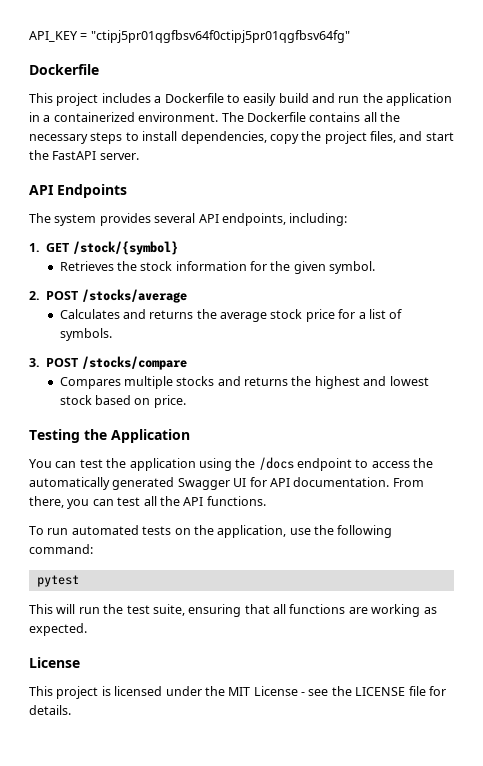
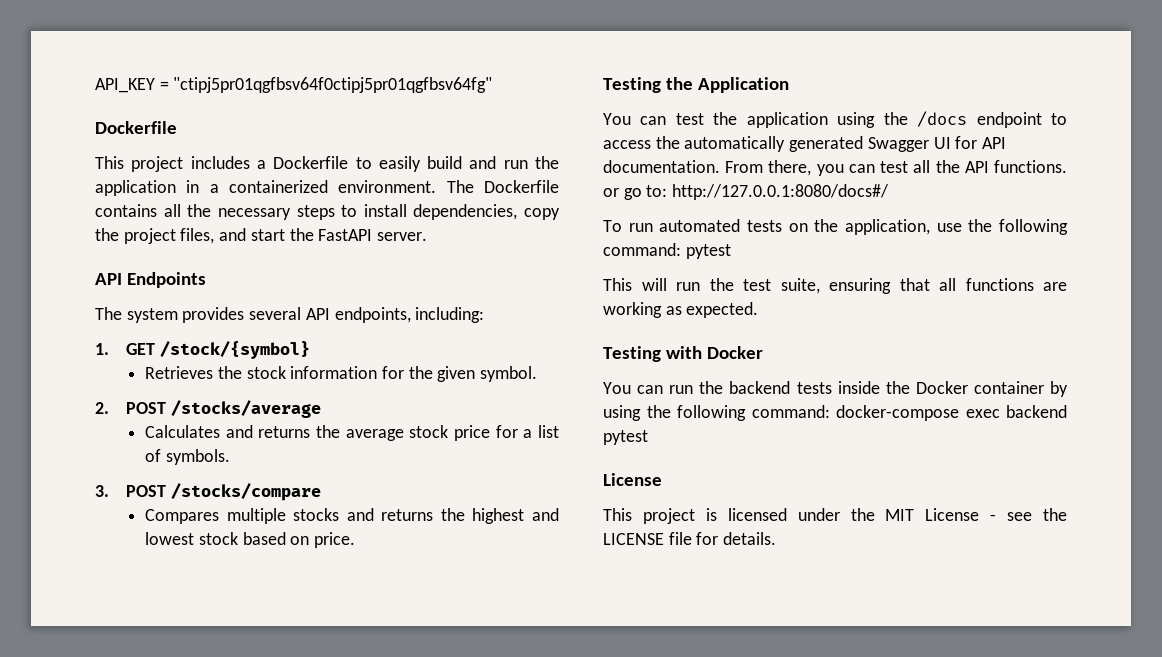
- From there, you can test all the API functions.
+ From there, you can test all the API functions. or go to: http://127.0.0.1:8080/docs#/
- To run automated tests on the application, use the following command:
- pytest
+ To run automated tests on the application, use the following command: pytest
+ Testing with Docker
+ You can run the backend tests inside the Docker container by using the following command: docker-compose exec backend pytest

